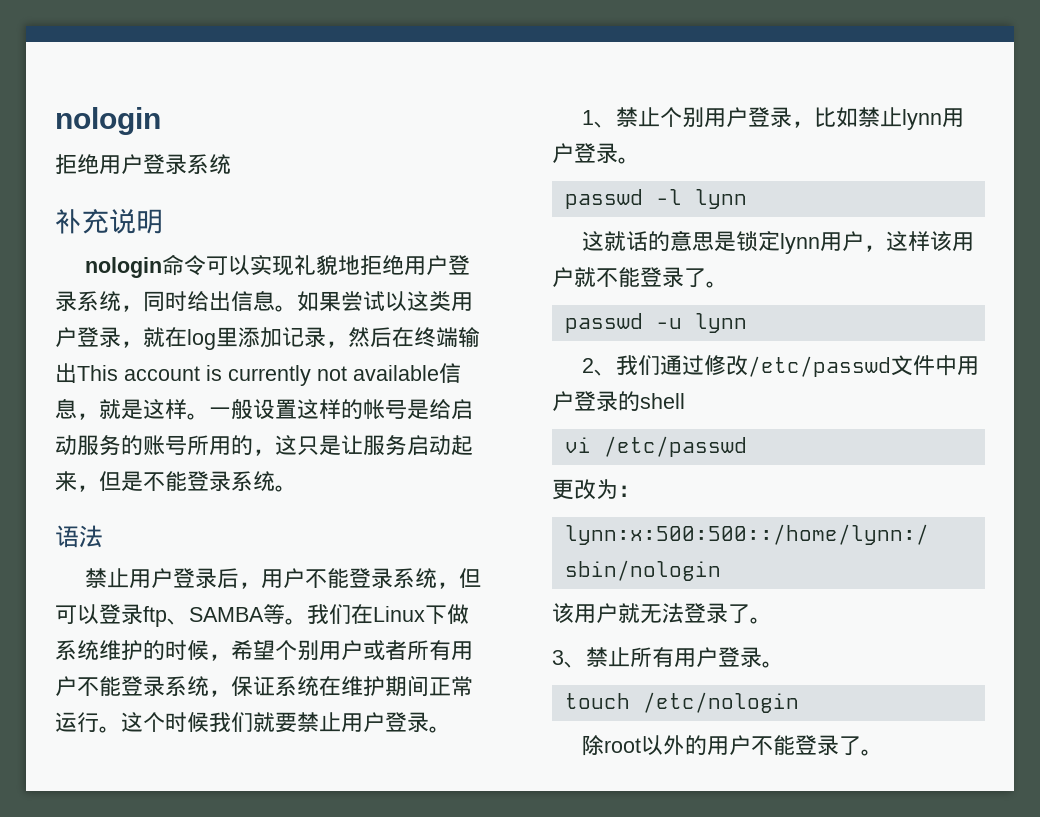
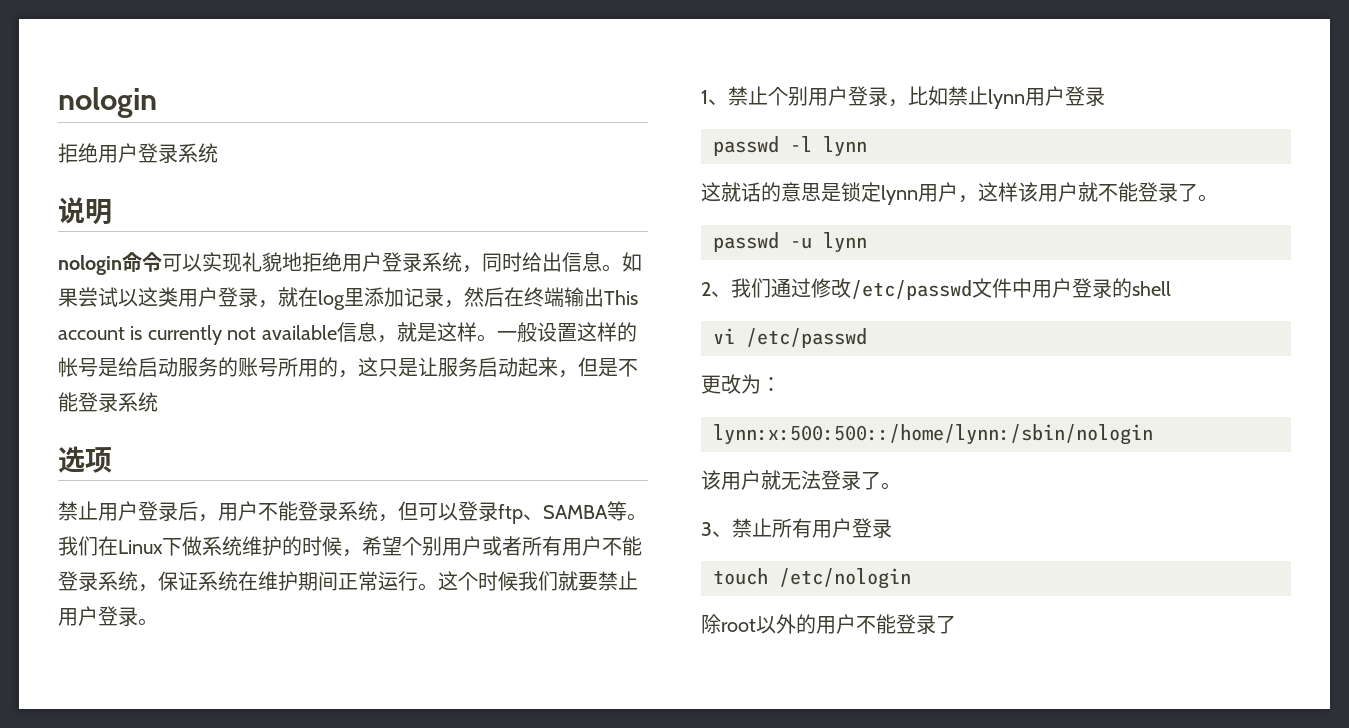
- 补充说明
+ 说明
- 一般设置这样的帐号是给启动服务的账号所用的，这只是让服务启动起来，但是不能登录系统。
- 语法
+ 一般设置这样的帐号是给启动服务的账号所用的，这只是让服务启动起来，但是不能登录系统
+ 选项
- 1、禁止个别用户登录，比如禁止lynn用户登录。
+ 1、禁止个别用户登录，比如禁止lynn用户登录
- 3、禁止所有用户登录。
+ 3、禁止所有用户登录
- 除root以外的用户不能登录了。
+ 除root以外的用户不能登录了

